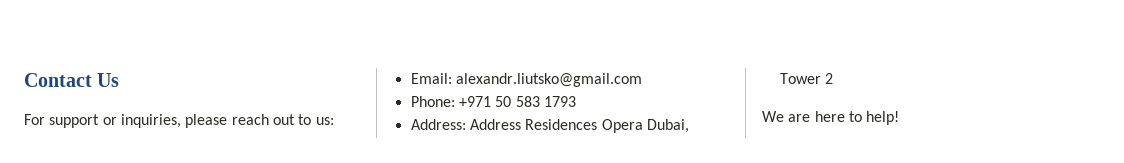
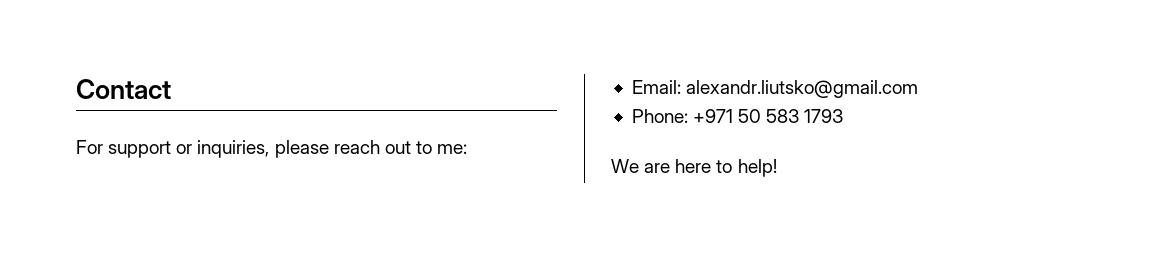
- Contact Us
+ Contact
- For support or inquiries, please reach out to us:
+ For support or inquiries, please reach out to me:
- Address: Address Residences Opera Dubai, Tower 2

